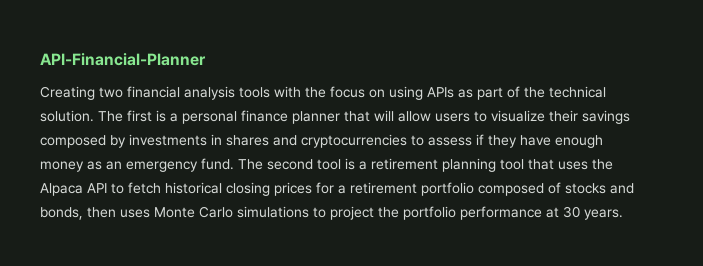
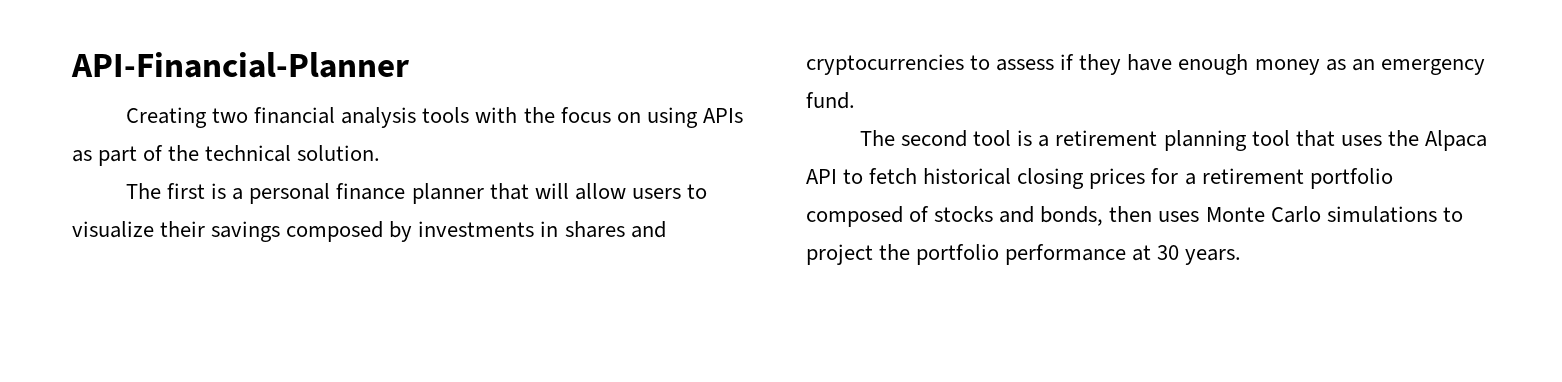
- Creating two financial analysis tools with the focus on using APIs as part of the technical solution. The first is a personal finance planner that will allow users to visualize their savings composed by investments in shares and cryptocurrencies to assess if they have enough money as an emergency fund. The second tool is a retirement planning tool that uses the Alpaca API to fetch historical closing prices for a retirement portfolio composed of stocks and bonds, then uses Monte Carlo simulations to project the portfolio performance at 30 years.
+ Creating two financial analysis tools with the focus on using APIs as part of the technical solution.
+ The first is a personal finance planner that will allow users to visualize their savings composed by investments in shares and cryptocurrencies to assess if they have enough money as an emergency fund.
+ The second tool is a retirement planning tool that uses the Alpaca API to fetch historical closing prices for a retirement portfolio composed of stocks and bonds, then uses Monte Carlo simulations to project the portfolio performance at 30 years.

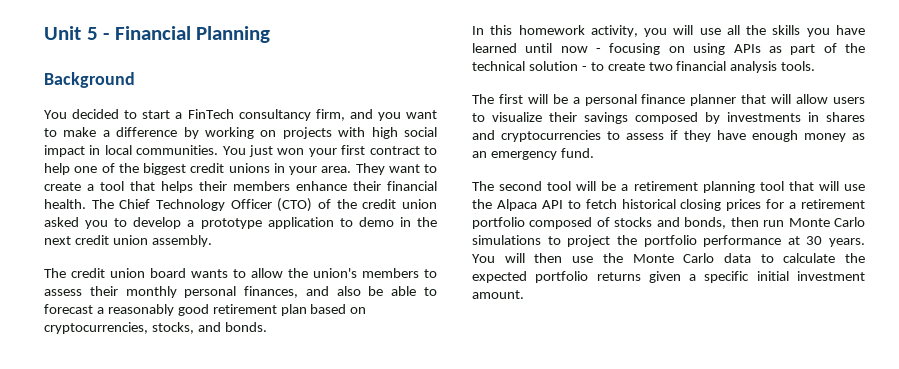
- API-Financial-Planner
- Creating two financial analysis tools with the focus on using APIs as part of the technical solution.
+ Unit 5 - Financial Planning
+ Background
+ You decided to start a FinTech consultancy firm, and you want to make a difference by working on projects with high social impact in local communities. You just won your first contract to help one of the biggest credit unions in your area. They want to create a tool that helps their members enhance their financial health. The Chief Technology Officer (CTO) of the credit union asked you to develop a prototype application to demo in the next credit union assembly.
+ The credit union board wants to allow the union's members to assess their monthly personal finances, and also be able to forecast a reasonably good retirement plan based on cryptocurrencies, stocks, and bonds.
+ In this homework activity, you will use all the skills you have learned until now - focusing on using APIs as part of the technical solution - to create two financial analysis tools.
- The first is a personal finance planner that will allow users to visualize their savings composed by investments in shares and cryptocurrencies to assess if they have enough money as an emergency fund.
+ The first will be a personal finance planner that will allow users to visualize their savings composed by investments in shares and cryptocurrencies to assess if they have enough money as an emergency fund.
- The second tool is a retirement planning tool that uses the Alpaca API to fetch historical closing prices for a retirement portfolio composed of stocks and bonds, then uses Monte Carlo simulations to project the portfolio performance at 30 years.
+ The second tool will be a retirement planning tool that will use the Alpaca API to fetch historical closing prices for a retirement portfolio composed of stocks and bonds, then run Monte Carlo simulations to project the portfolio performance at 30 years.
+ You will then use the Monte Carlo data to calculate the expected portfolio returns given a specific initial investment amount.

